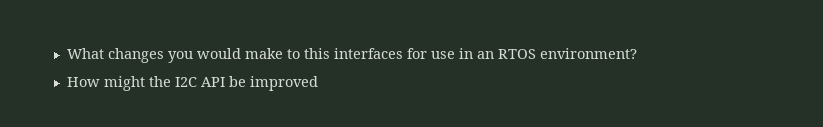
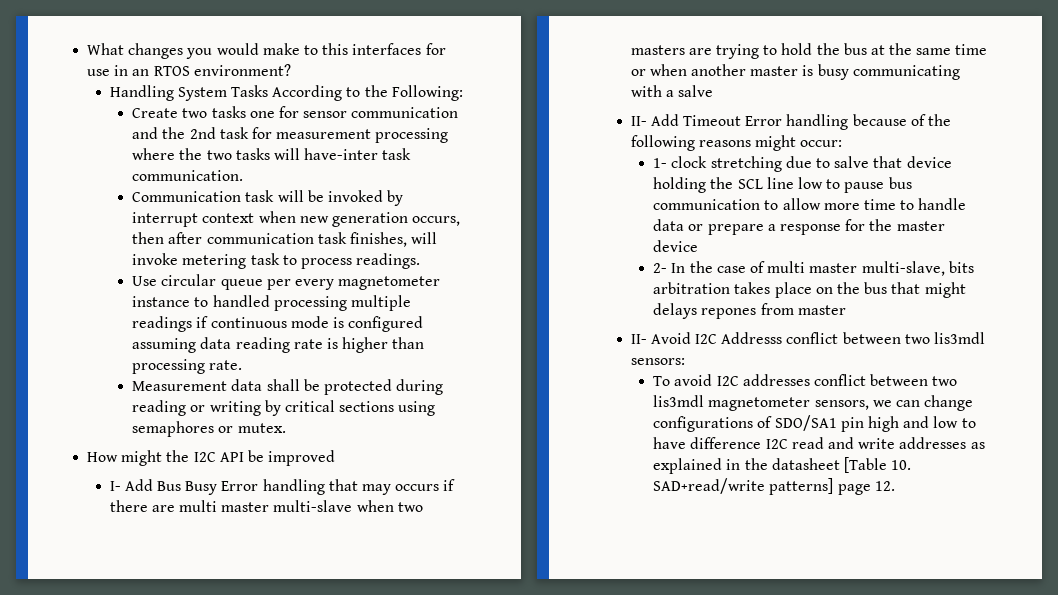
+ Handling System Tasks According to the Following:
+ Create two tasks one for sensor communication and the 2nd task for measurement processing where the two tasks will have-inter task communication.
+ Communication task will be invoked by interrupt context when new generation occurs, then after communication task finishes, will invoke metering task to process readings.
+ Use circular queue per every magnetometer instance to handled processing multiple readings if continuous mode is configured assuming data reading rate is higher than processing rate.
+ Measurement data shall be protected during reading or writing by critical sections using semaphores or mutex.
+ I- Add Bus Busy Error handling that may occurs if there are multi master multi-slave when two masters are trying to hold the bus at the same time or when another master is busy communicating with a salve
+ II- Add Timeout Error handling because of the following reasons might occur:
+ 1- clock stretching due to salve that device holding the SCL line low to pause bus communication to allow more time to handle data or prepare a response for the master device
+ 2- In the case of multi master multi-slave, bits arbitration takes place on the bus that might delays repones from master
+ II- Avoid I2C Addresss conflict between two lis3mdl sensors:
+ To avoid I2C addresses conflict between two lis3mdl magnetometer sensors, we can change configurations of SDO/SA1 pin high and low to have difference I2C read and write addresses as explained in the datasheet [Table 10. SAD+read/write patterns] page 12.

